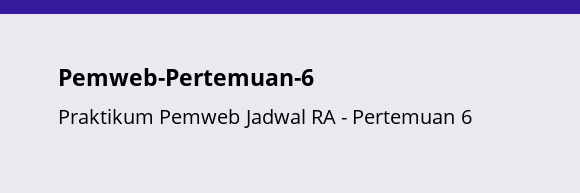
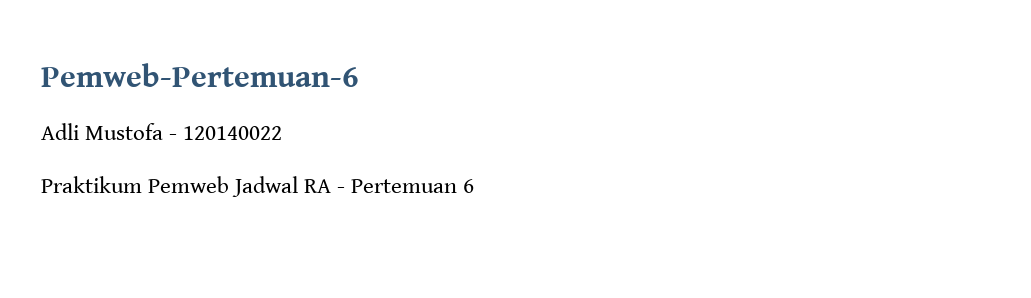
+ Adli Mustofa - 120140022

